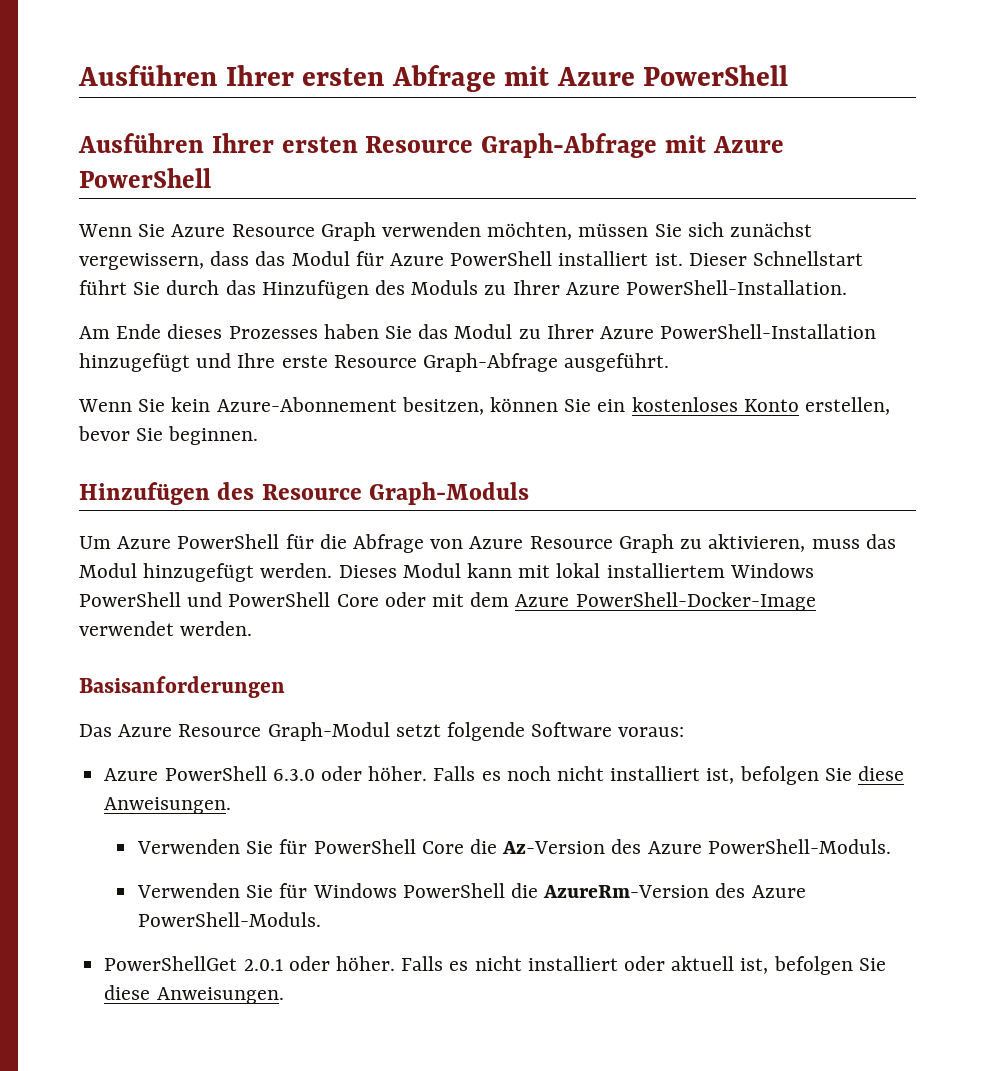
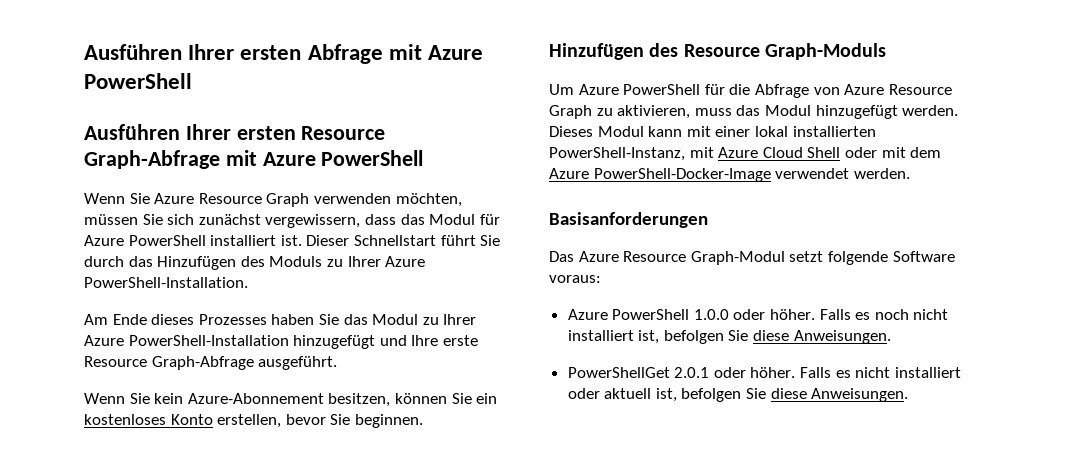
- Dieses Modul kann mit lokal installiertem Windows PowerShell und PowerShell Core oder mit dem Azure PowerShell-Docker-Image verwendet werden.
+ Dieses Modul kann mit einer lokal installierten PowerShell-Instanz, mit Azure Cloud Shell oder mit dem Azure PowerShell-Docker-Image verwendet werden.
- Azure PowerShell 6.3.0 oder höher.
+ Azure PowerShell 1.0.0 oder höher.
- Verwenden Sie für PowerShell Core die Az-Version des Azure PowerShell-Moduls.
- Verwenden Sie für Windows PowerShell die AzureRm-Version des Azure PowerShell-Moduls.

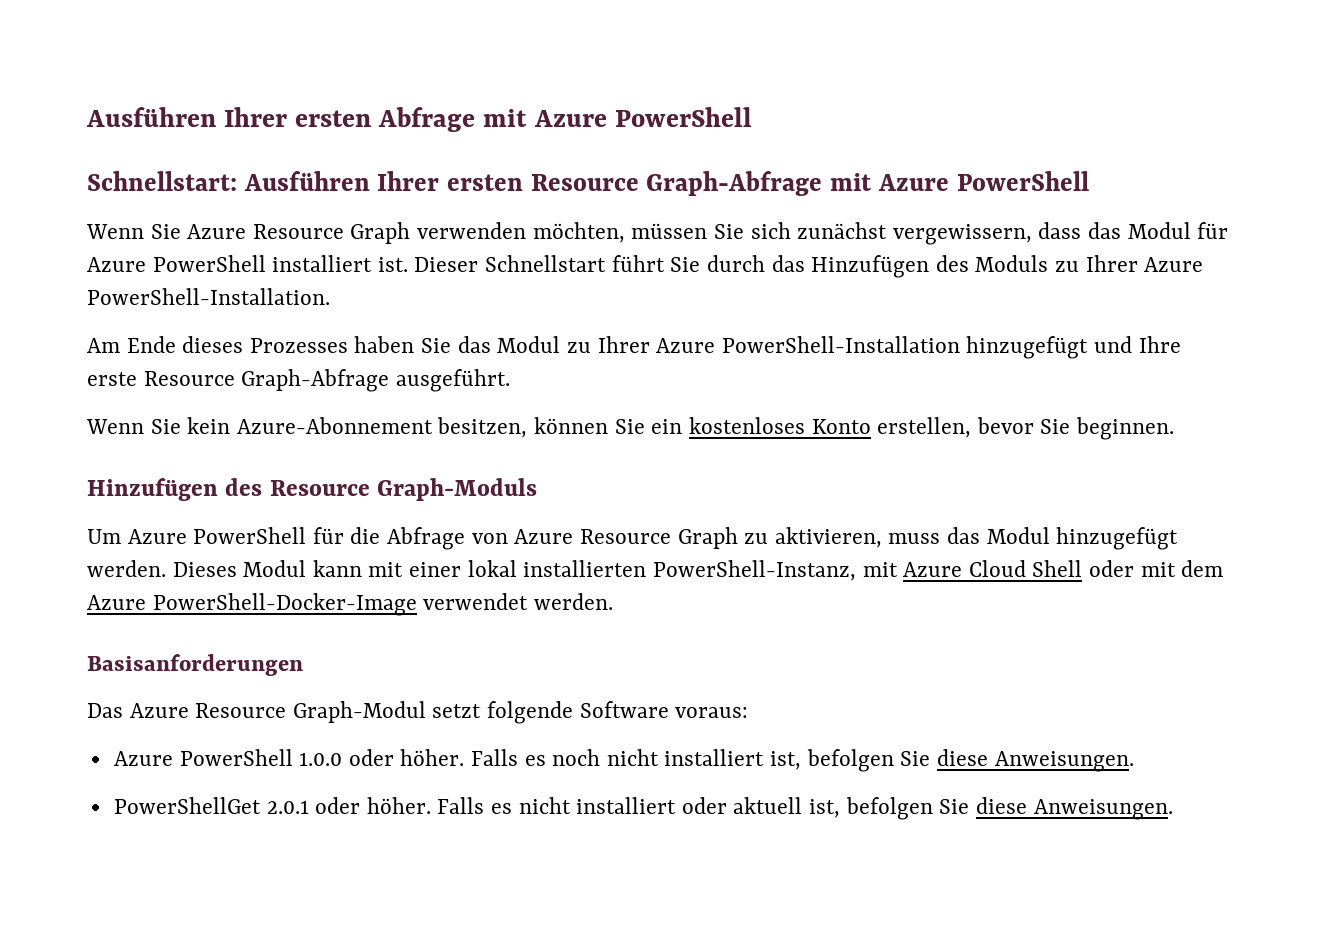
- Ausführen Ihrer ersten Resource Graph-Abfrage mit Azure PowerShell
+ Schnellstart: Ausführen Ihrer ersten Resource Graph-Abfrage mit Azure PowerShell

